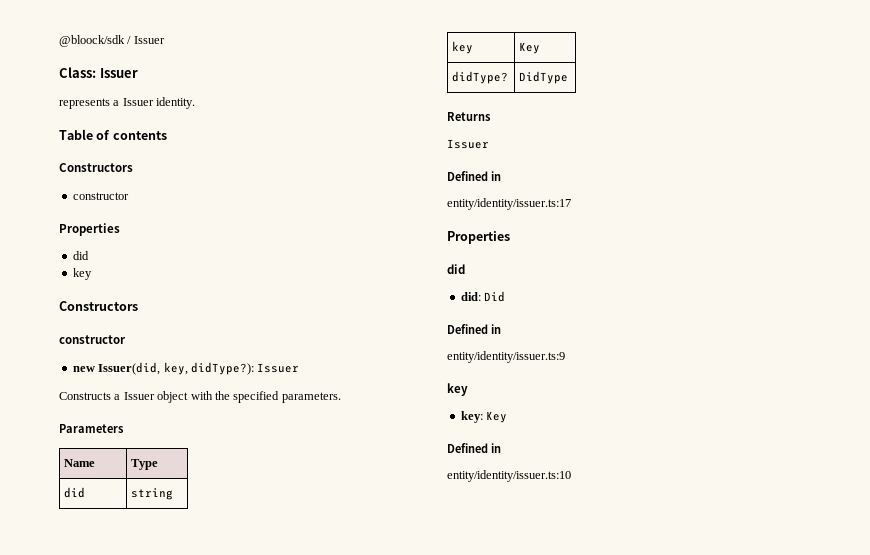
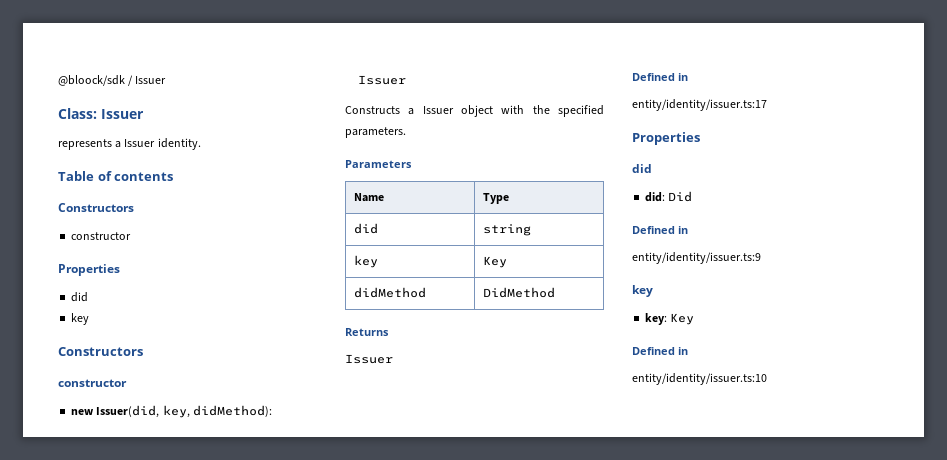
- new Issuer(did, key, didType?): Issuer
+ new Issuer(did, key, didMethod): Issuer
- didType? | DidType
+ didMethod | DidMethod

